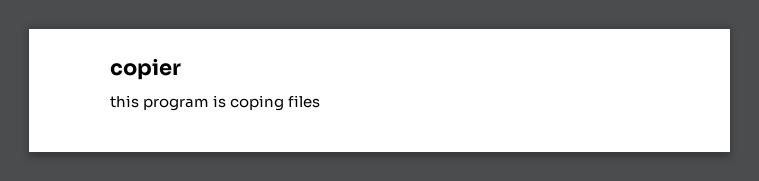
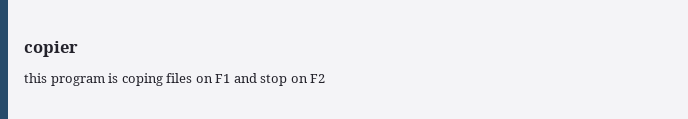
- this program is coping files
+ this program is coping files on F1 and stop on F2

